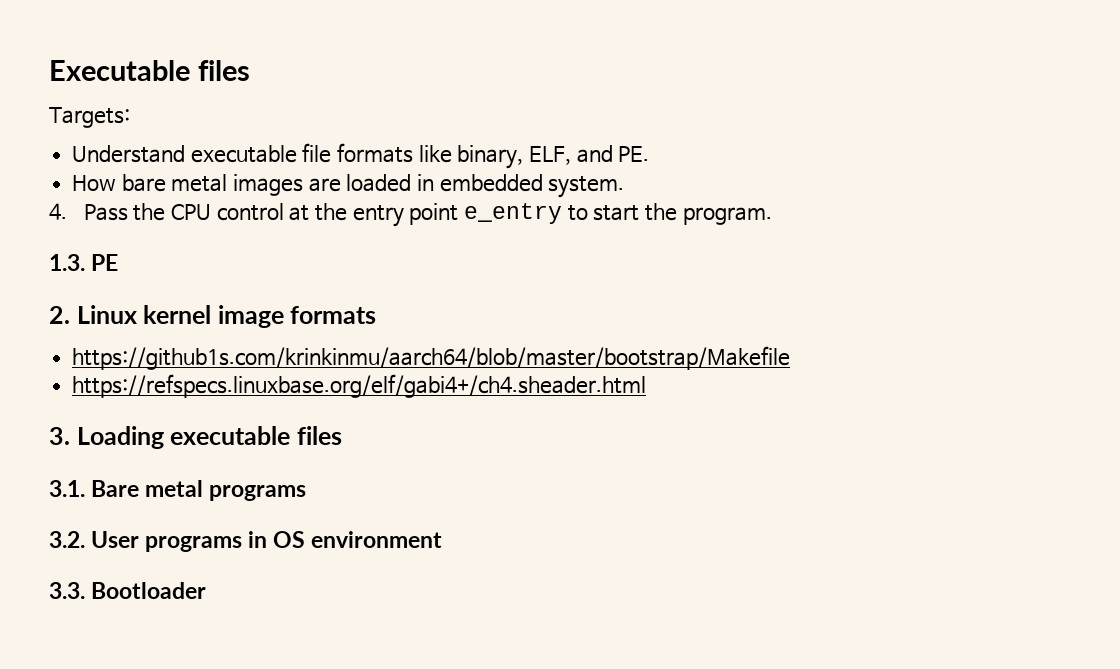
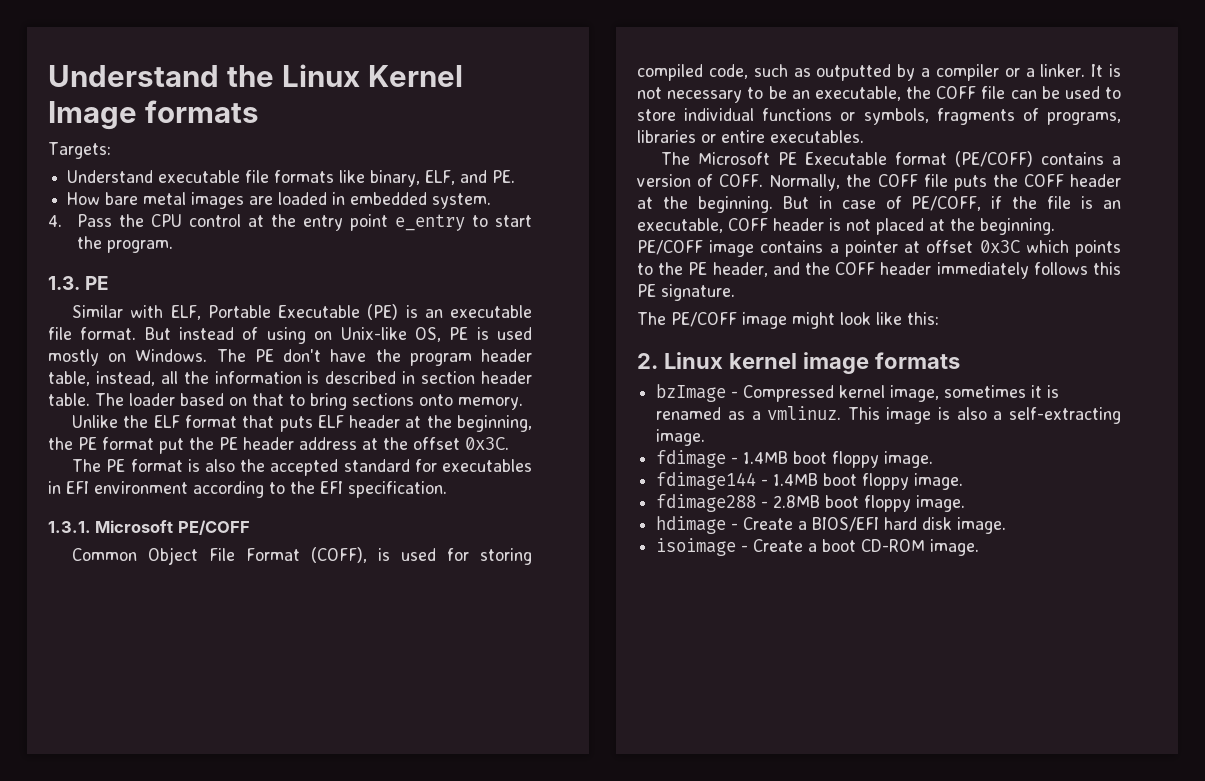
- Executable files
+ Understand the Linux Kernel Image formats
+ Similar with ELF, Portable Executable (PE) is an executable file format. But instead of using on Unix-like OS, PE is used mostly on Windows. The PE don't have the program header table, instead, all the information is described in section header table. The loader based on that to bring sections onto memory.
+ Unlike the ELF format that puts ELF header at the beginning, the PE format put the PE header address at the offset 0x3C.
+ The PE format is also the accepted standard for executables in EFI environment according to the EFI specification.
+ 1.3.1. Microsoft PE/COFF
+ Common Object File Format (COFF), is used for storing compiled code, such as outputted by a compiler or a linker. It is not necessary to be an executable, the COFF file can be used to store individual functions or symbols, fragments of programs, libraries or entire executables.
+ The Microsoft PE Executable format (PE/COFF) contains a version of COFF. Normally, the COFF file puts the COFF header at the beginning. But in case of PE/COFF, if the file is an executable, COFF header is not placed at the beginning. PE/COFF image contains a pointer at offset 0x3C which points to the PE header, and the COFF header immediately follows this PE signature.
+ The PE/COFF image might look like this:
- https://github1s.com/krinkinmu/aarch64/blob/master/bootstrap/Makefile
- https://refspecs.linuxbase.org/elf/gabi4+/ch4.sheader.html
- 3. Loading executable files
- 3.1. Bare metal programs
- 3.2. User programs in OS environment
- 3.3. Bootloader
+ bzImage - Compressed kernel image, sometimes it is renamed as a vmlinuz. This image is also a self-extracting image.
+ fdimage - 1.4MB boot floppy image.
+ fdimage144 - 1.4MB boot floppy image.
+ fdimage288 - 2.8MB boot floppy image.
+ hdimage - Create a BIOS/EFI hard disk image.
+ isoimage - Create a boot CD-ROM image.

